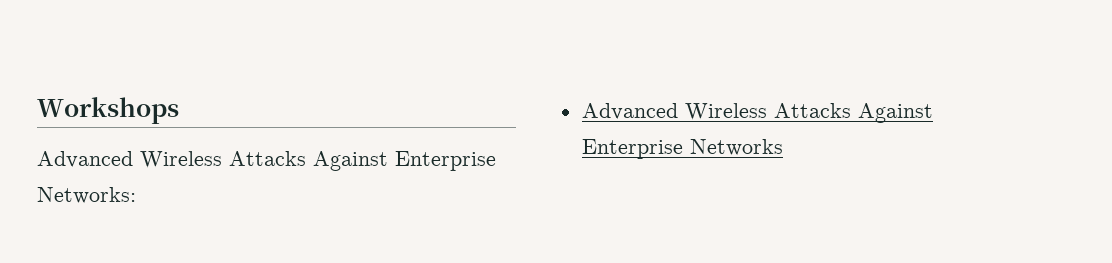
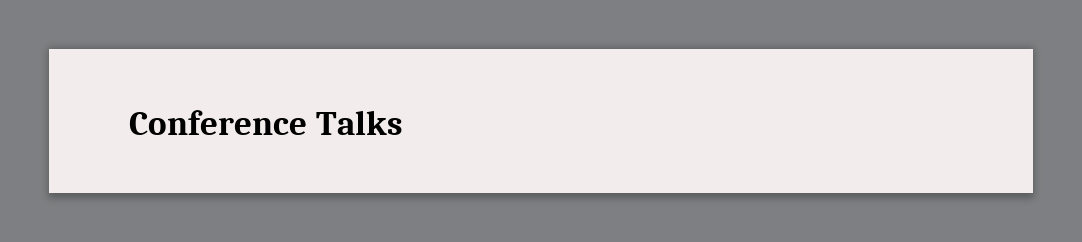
- Workshops
- Advanced Wireless Attacks Against Enterprise Networks:
- Advanced Wireless Attacks Against Enterprise Networks
+ Conference Talks

